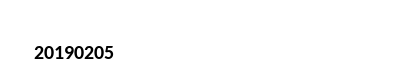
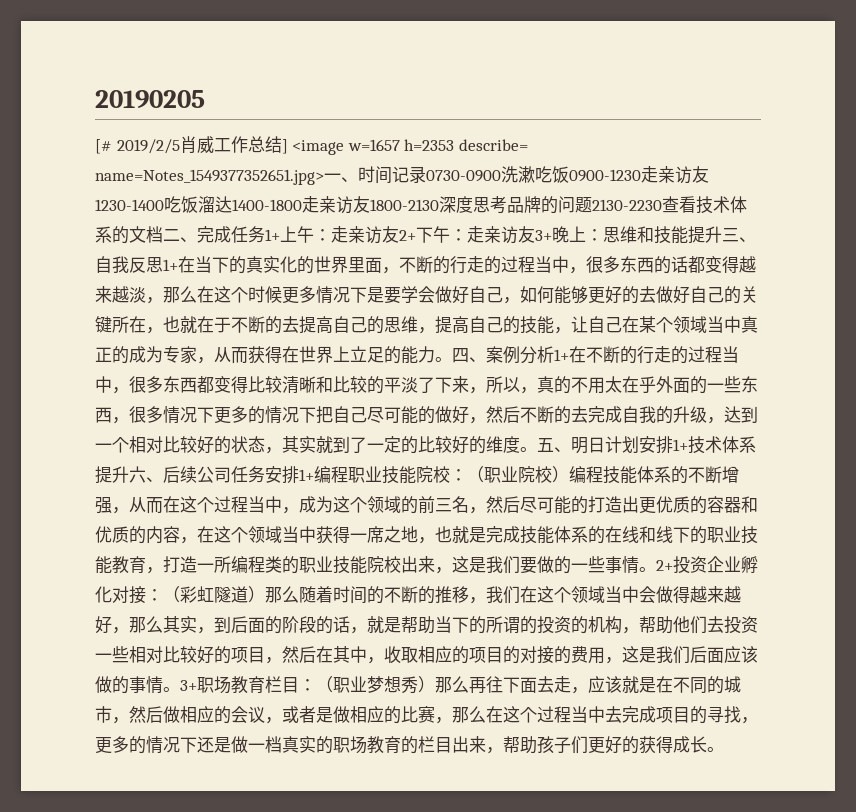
+ [# 2019/2/5肖威工作总结] <image w=1657 h=2353 describe= name=Notes_1549377352651.jpg>一、时间记录0730-0900洗漱吃饭0900-1230走亲访友1230-1400吃饭溜达1400-1800走亲访友1800-2130深度思考品牌的问题2130-2230查看技术体系的文档二、完成任务1+上午：走亲访友2+下午：走亲访友3+晚上：思维和技能提升三、自我反思1+在当下的真实化的世界里面，不断的行走的过程当中，很多东西的话都变得越来越淡，那么在这个时候更多情况下是要学会做好自己，如何能够更好的去做好自己的关键所在，也就在于不断的去提高自己的思维，提高自己的技能，让自己在某个领域当中真正的成为专家，从而获得在世界上立足的能力。四、案例分析1+在不断的行走的过程当中，很多东西都变得比较清晰和比较的平淡了下来，所以，真的不用太在乎外面的一些东西，很多情况下更多的情况下把自己尽可能的做好，然后不断的去完成自我的升级，达到一个相对比较好的状态，其实就到了一定的比较好的维度。五、明日计划安排1+技术体系提升六、后续公司任务安排1+编程职业技能院校：（职业院校）编程技能体系的不断增强，从而在这个过程当中，成为这个领域的前三名，然后尽可能的打造出更优质的容器和优质的内容，在这个领域当中获得一席之地，也就是完成技能体系的在线和线下的职业技能教育，打造一所编程类的职业技能院校出来，这是我们要做的一些事情。2+投资企业孵化对接：（彩虹隧道）那么随着时间的不断的推移，我们在这个领域当中会做得越来越好，那么其实，到后面的阶段的话，就是帮助当下的所谓的投资的机构，帮助他们去投资一些相对比较好的项目，然后在其中，收取相应的项目的对接的费用，这是我们后面应该做的事情。3+职场教育栏目：（职业梦想秀）那么再往下面去走，应该就是在不同的城市，然后做相应的会议，或者是做相应的比赛，那么在这个过程当中去完成项目的寻找，更多的情况下还是做一档真实的职场教育的栏目出来，帮助孩子们更好的获得成长。

